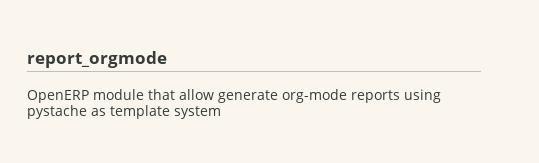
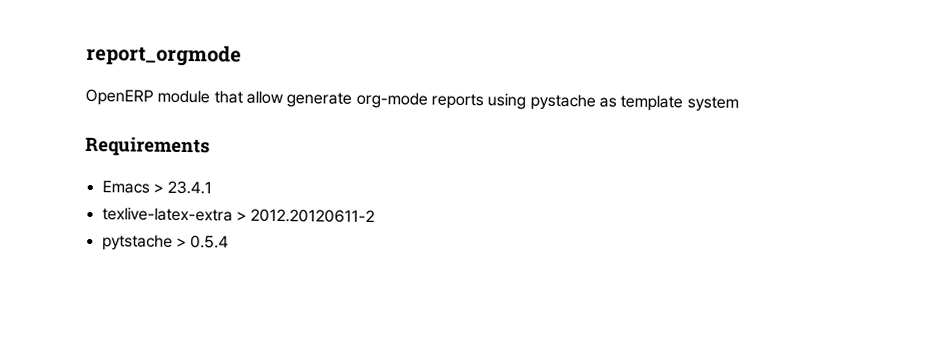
+ Requirements
+ Emacs > 23.4.1
+ texlive-latex-extra > 2012.20120611-2
+ pytstache > 0.5.4

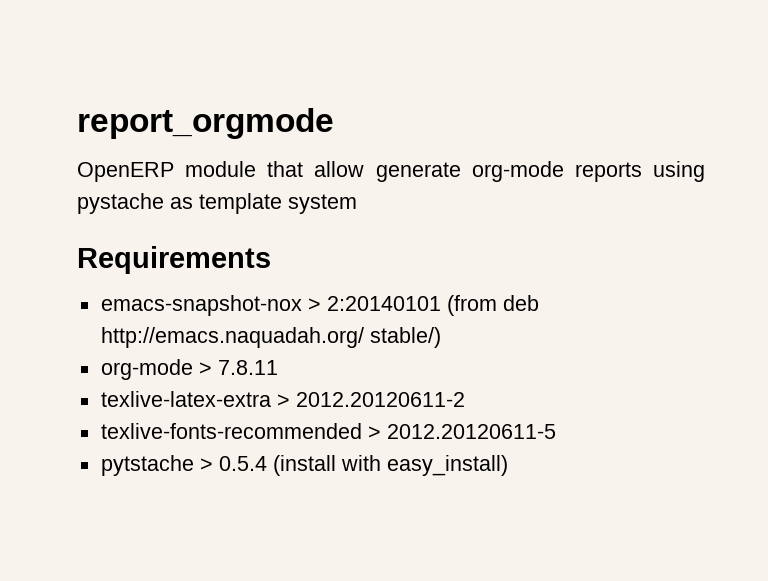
- Emacs > 23.4.1
+ emacs-snapshot-nox > 2:20140101 (from deb http://emacs.naquadah.org/ stable/)
+ org-mode > 7.8.11
+ texlive-fonts-recommended > 2012.20120611-5
- pytstache > 0.5.4
+ pytstache > 0.5.4 (install with easy_install)

